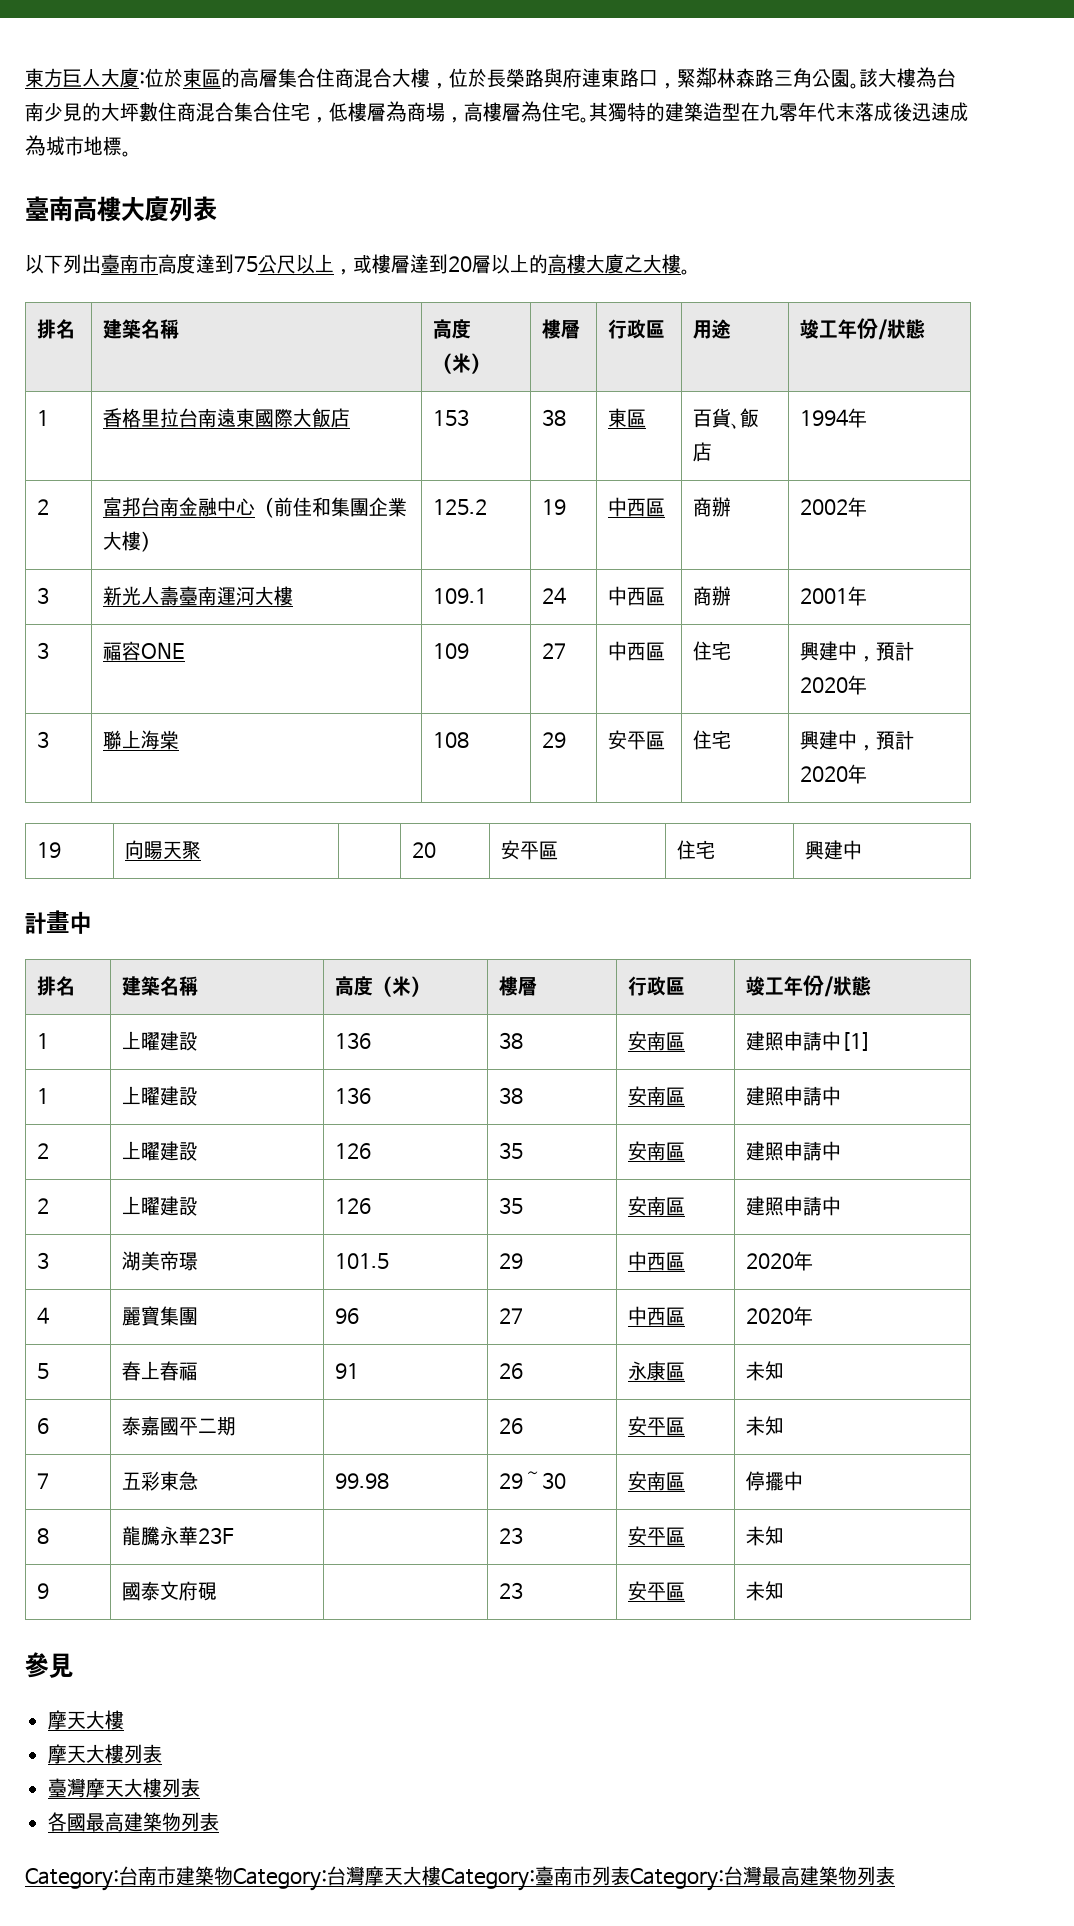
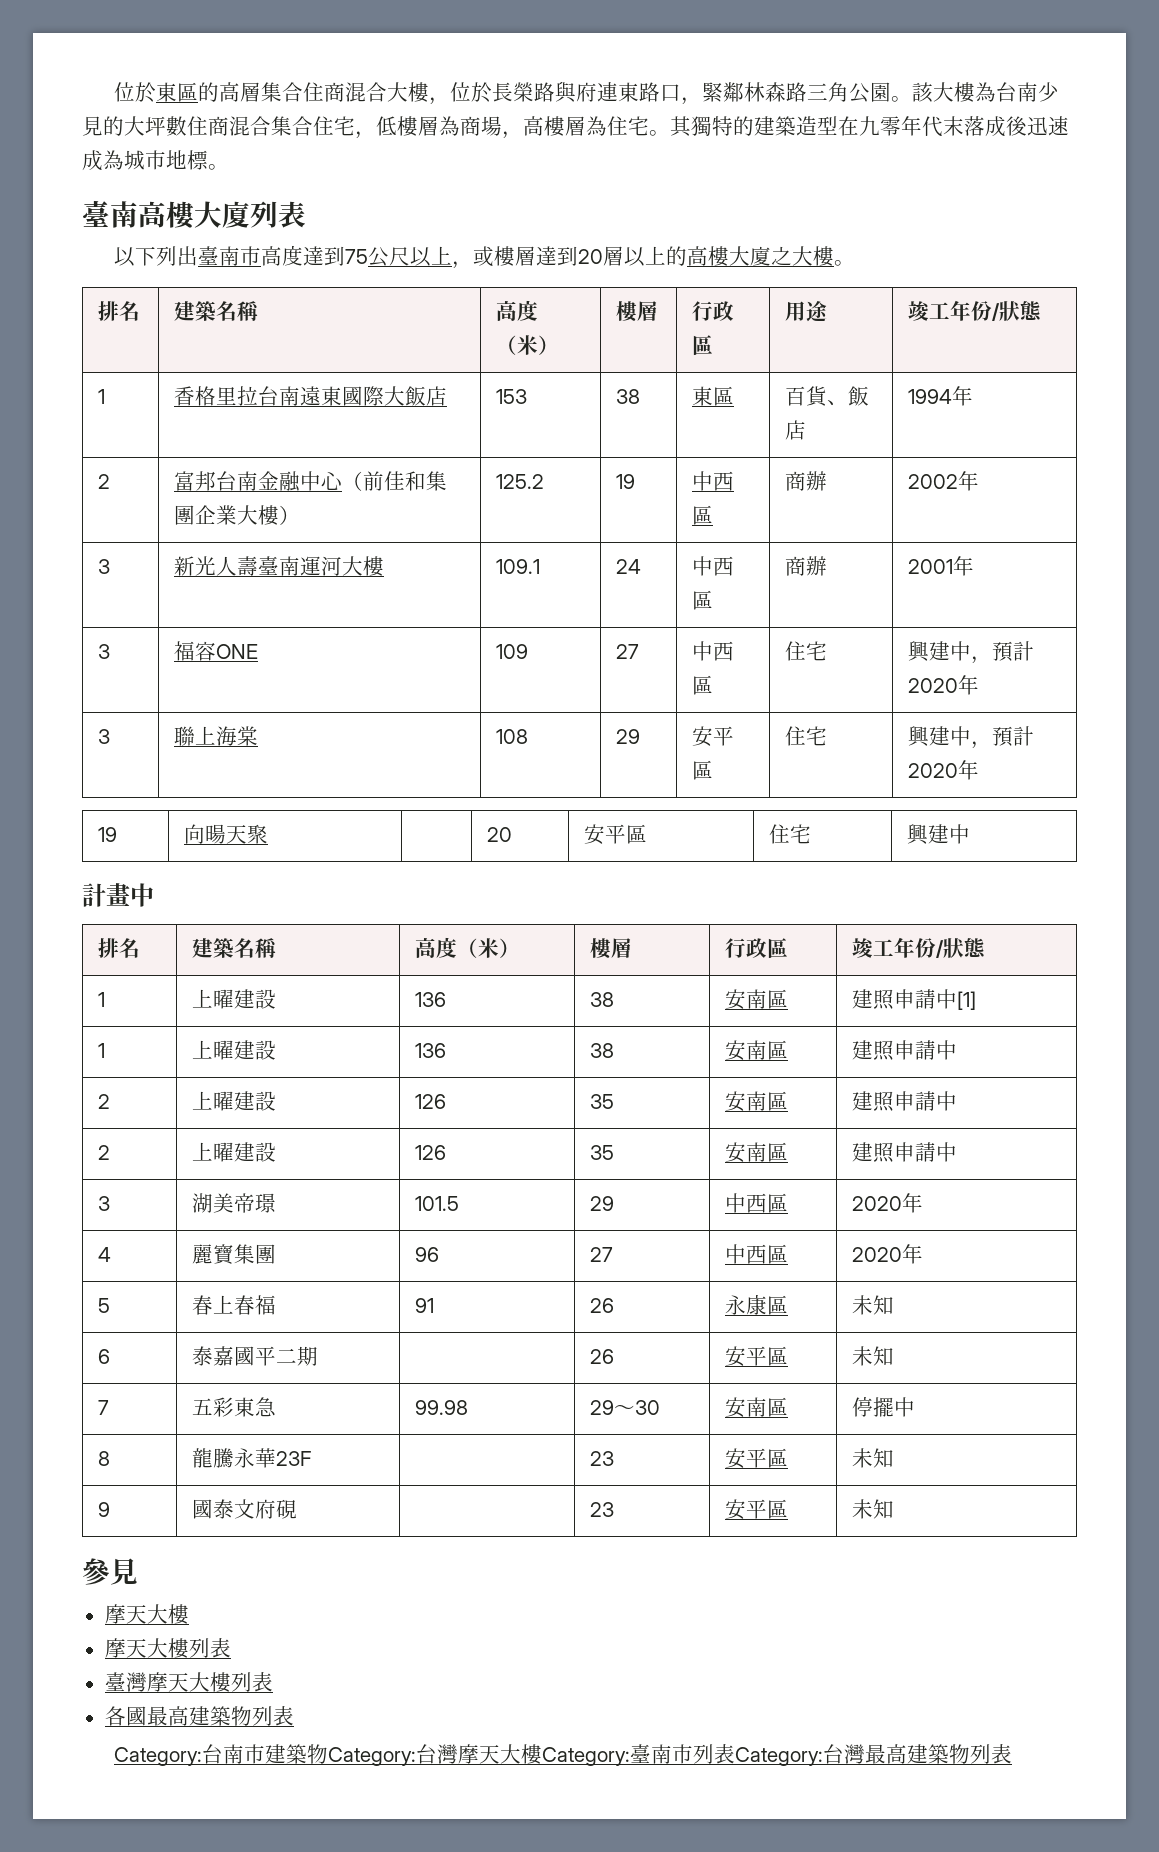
- 東方巨人大廈:位於東區的高層集合住商混合大樓，位於長榮路與府連東路口，緊鄰林森路三角公園。
+ 位於東區的高層集合住商混合大樓，位於長榮路與府連東路口，緊鄰林森路三角公園。

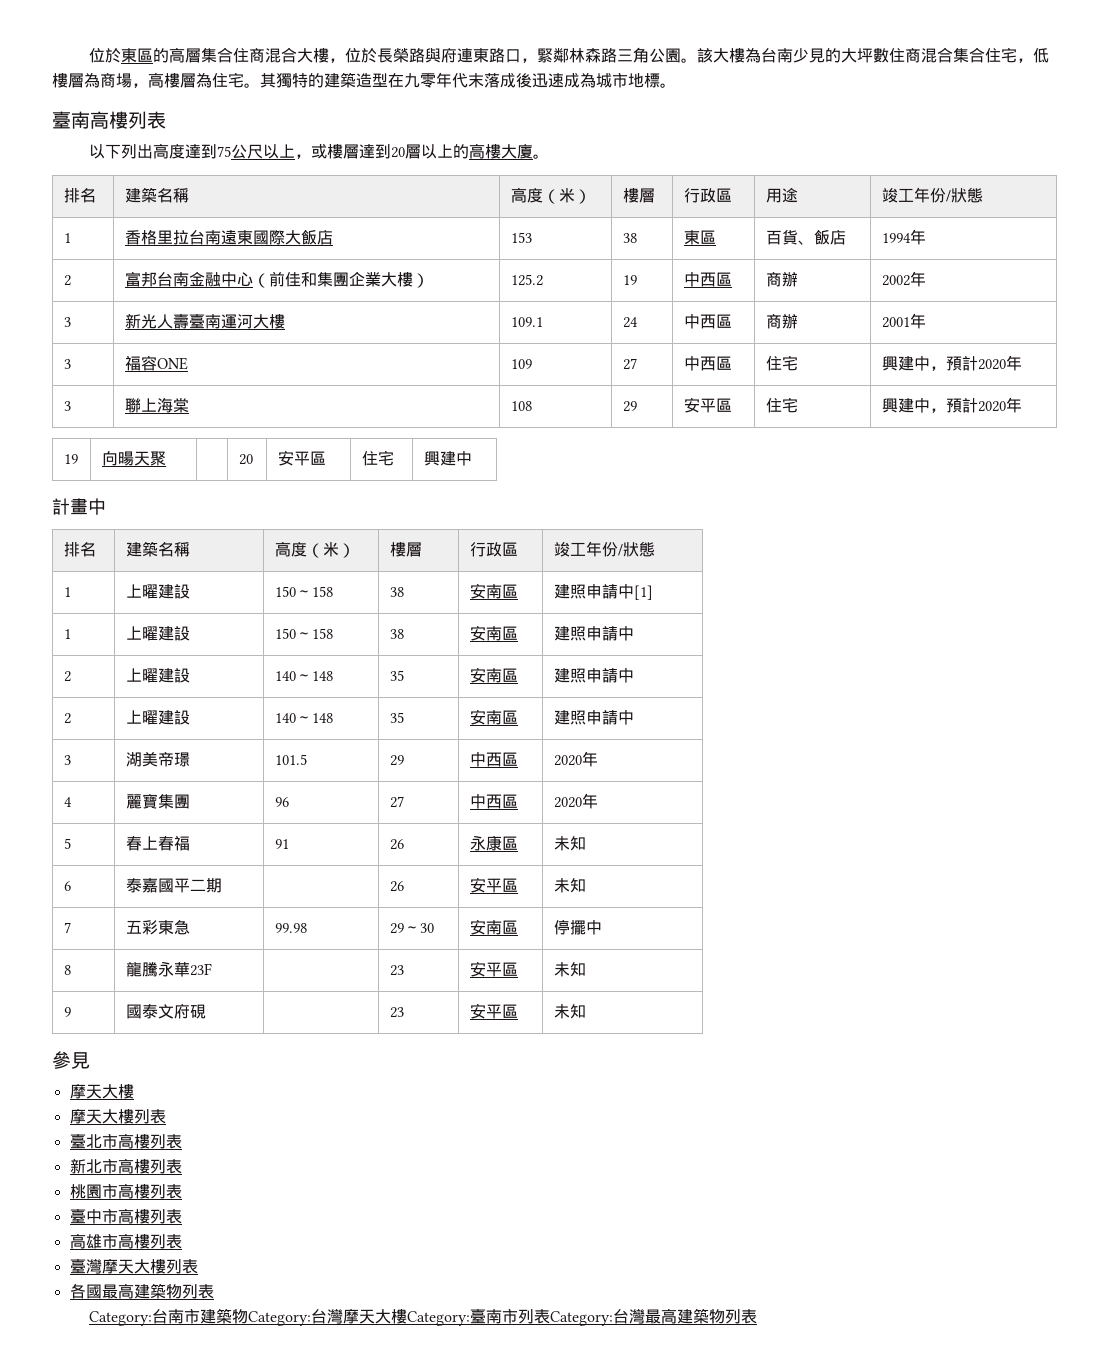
- 臺南高樓大廈列表
+ 臺南高樓列表
- 以下列出臺南市高度達到75公尺以上，或樓層達到20層以上的高樓大廈之大樓。
+ 以下列出高度達到75公尺以上，或樓層達到20層以上的高樓大廈。
- 1 | 上曜建設 | 136 | 38 | 安南區 | 建照申請中[1]
- 1 | 上曜建設 | 136 | 38 | 安南區 | 建照申請中
- 2 | 上曜建設 | 126 | 35 | 安南區 | 建照申請中
- 2 | 上曜建設 | 126 | 35 | 安南區 | 建照申請中
+ 1 | 上曜建設 | 150～158 | 38 | 安南區 | 建照申請中[1]
+ 1 | 上曜建設 | 150～158 | 38 | 安南區 | 建照申請中
+ 2 | 上曜建設 | 140～148 | 35 | 安南區 | 建照申請中
+ 2 | 上曜建設 | 140～148 | 35 | 安南區 | 建照申請中
+ 臺北市高樓列表
+ 新北市高樓列表
+ 桃園市高樓列表
+ 臺中市高樓列表
+ 高雄市高樓列表

